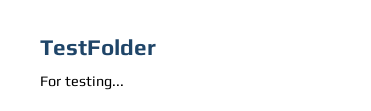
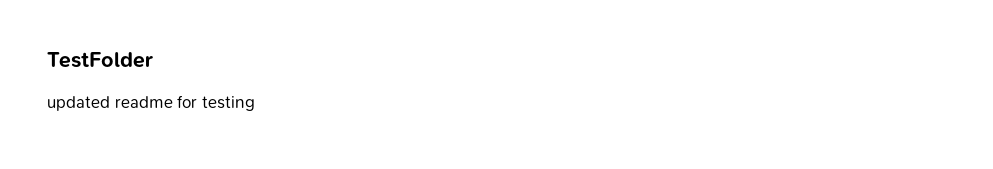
- For testing...
+ updated readme for testing

